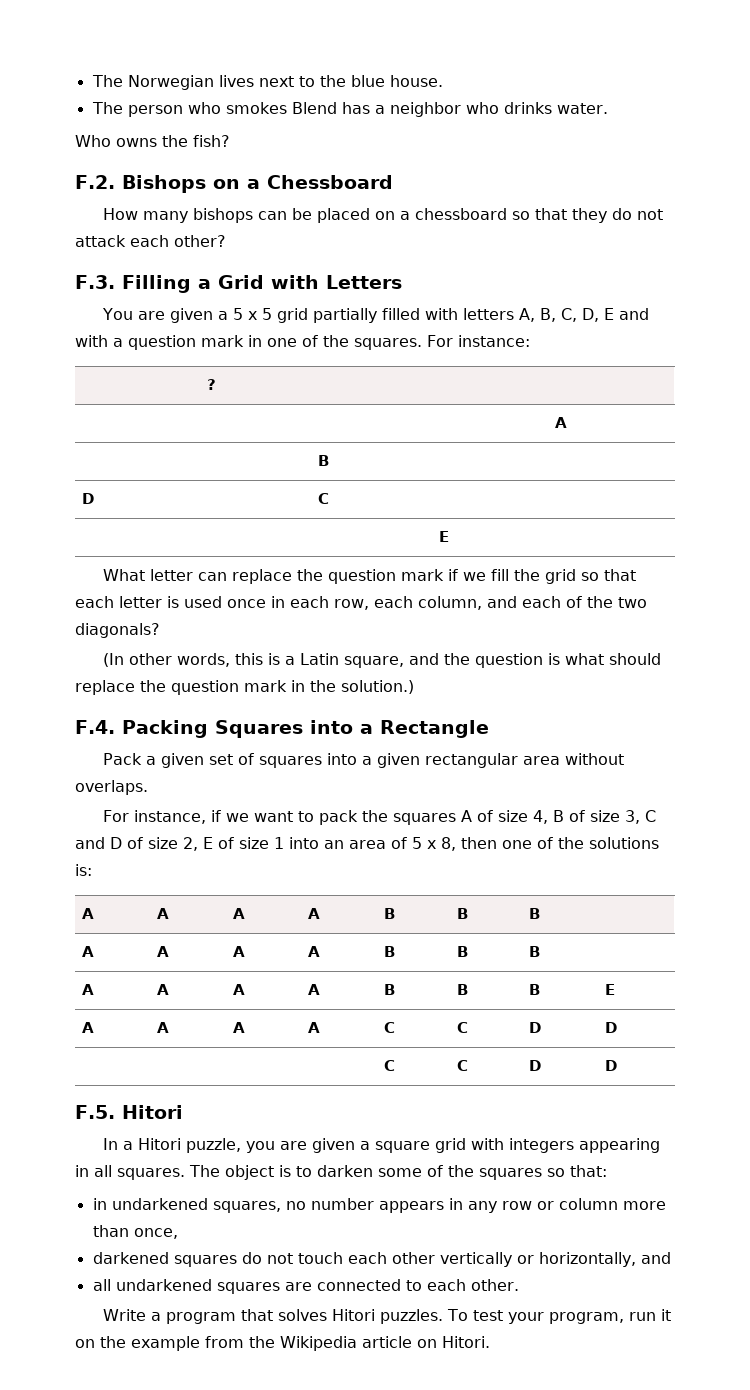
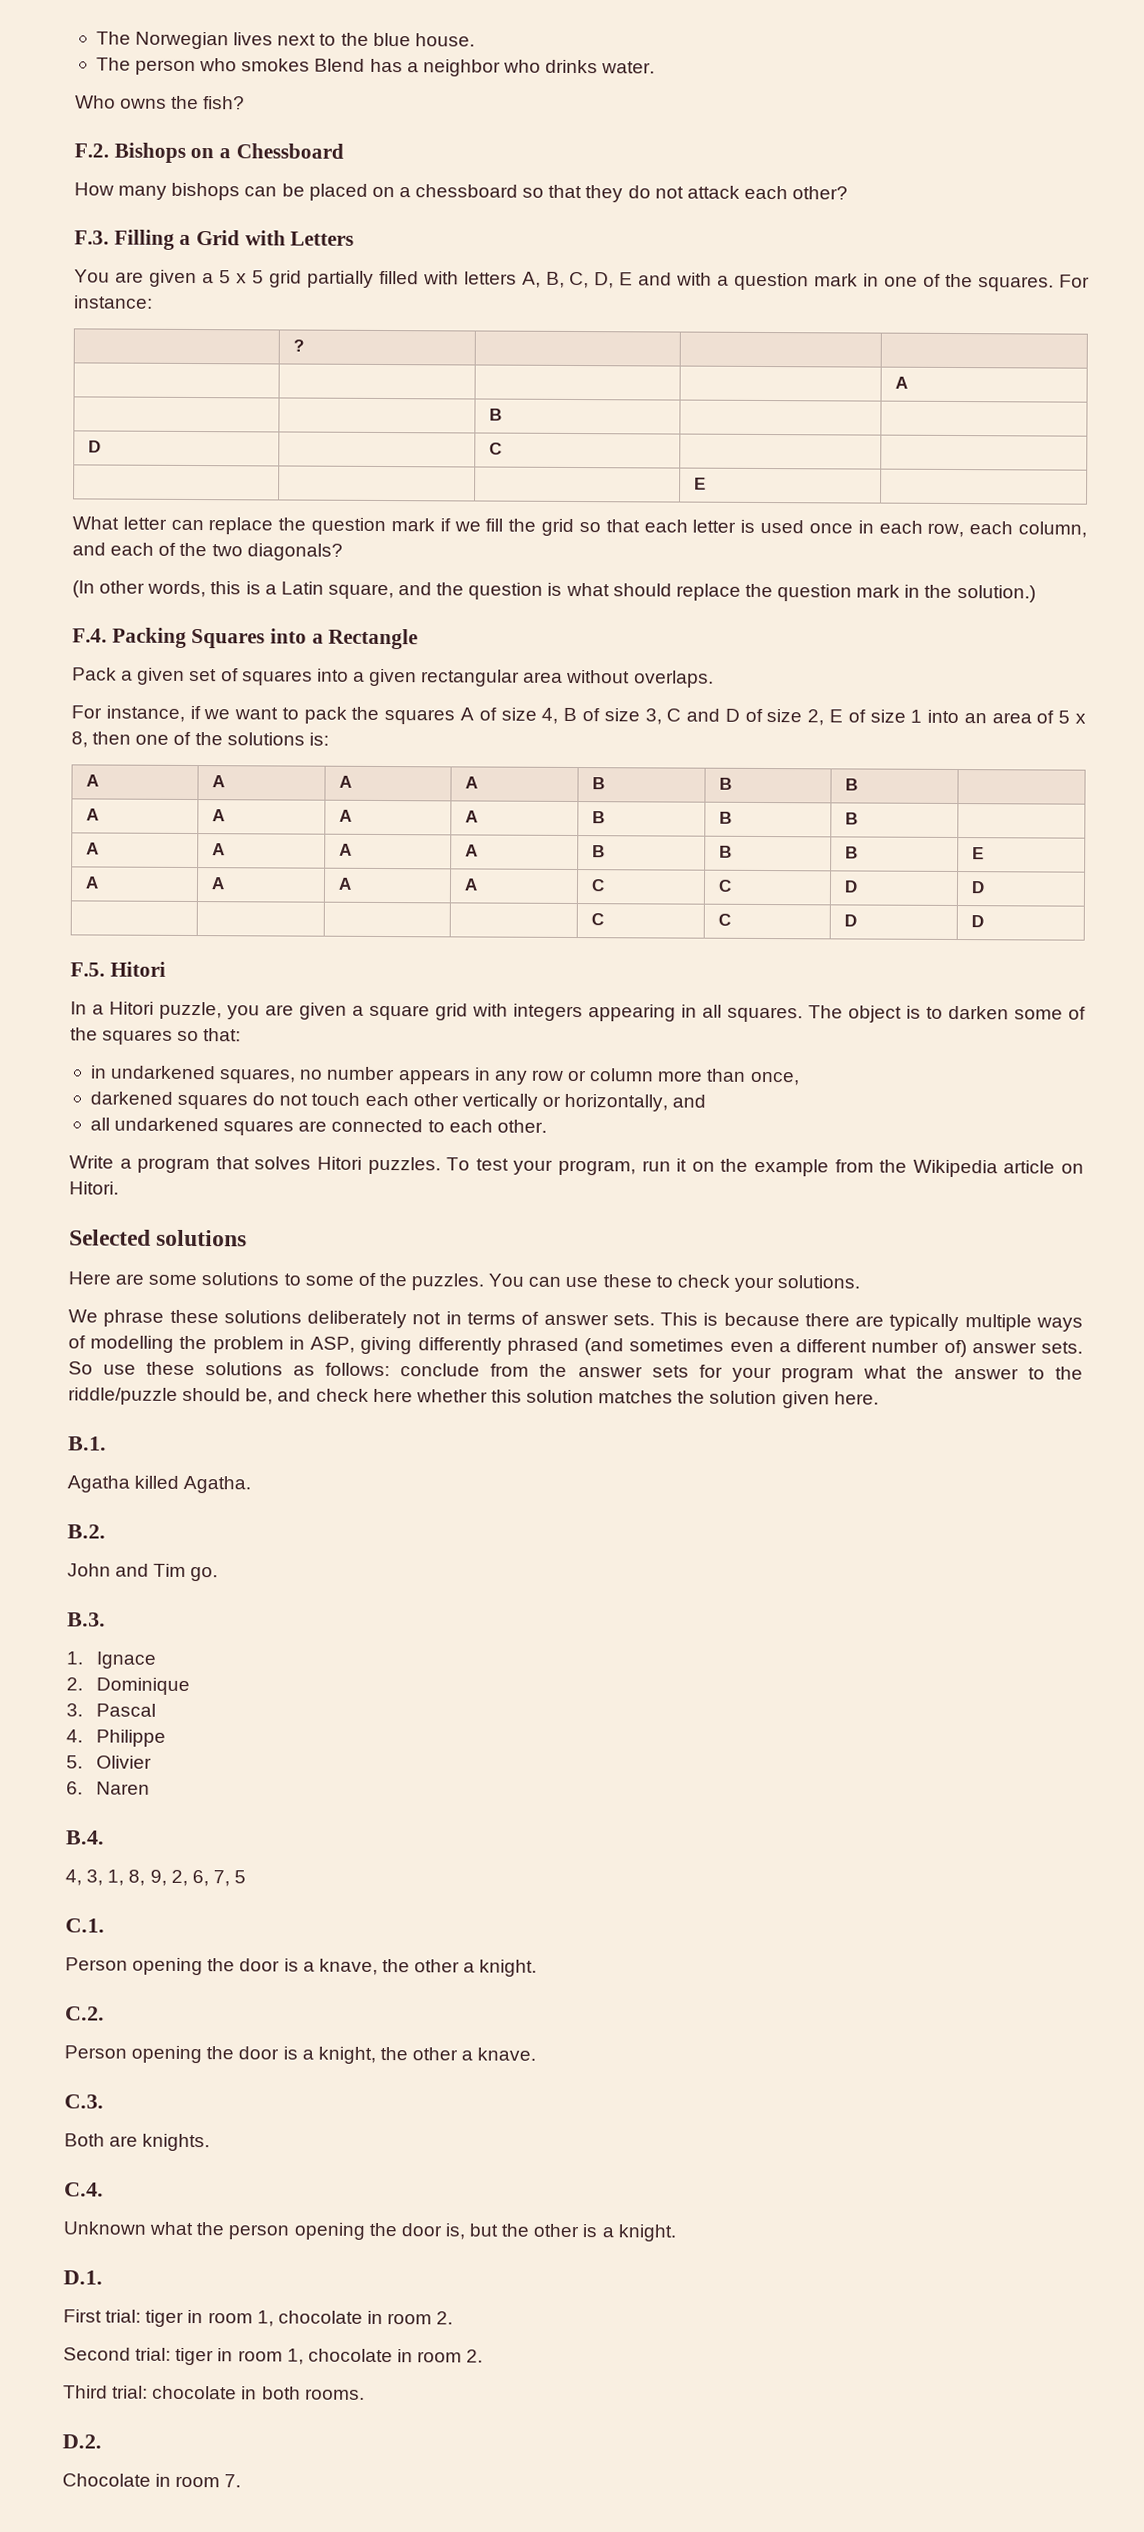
+ Selected solutions
+ Here are some solutions to some of the puzzles. You can use these to check your solutions.
+ We phrase these solutions deliberately not in terms of answer sets. This is because there are typically multiple ways of modelling the problem in ASP, giving differently phrased (and sometimes even a different number of) answer sets. So use these solutions as follows: conclude from the answer sets for your program what the answer to the riddle/puzzle should be, and check here whether this solution matches the solution given here.
+ B.1.
+ Agatha killed Agatha.
+ B.2.
+ John and Tim go.
+ B.3.
+ 1. Ignace
+ 2. Dominique
+ 3. Pascal
+ 4. Philippe
+ 5. Olivier
+ 6. Naren
+ B.4.
+ 4, 3, 1, 8, 9, 2, 6, 7, 5
+ C.1.
+ Person opening the door is a knave, the other a knight.
+ C.2.
+ Person opening the door is a knight, the other a knave.
+ C.3.
+ Both are knights.
+ C.4.
+ Unknown what the person opening the door is, but the other is a knight.
+ D.1.
+ First trial: tiger in room 1, chocolate in room 2.
+ Second trial: tiger in room 1, chocolate in room 2.
+ Third trial: chocolate in both rooms.
+ D.2.
+ Chocolate in room 7.

